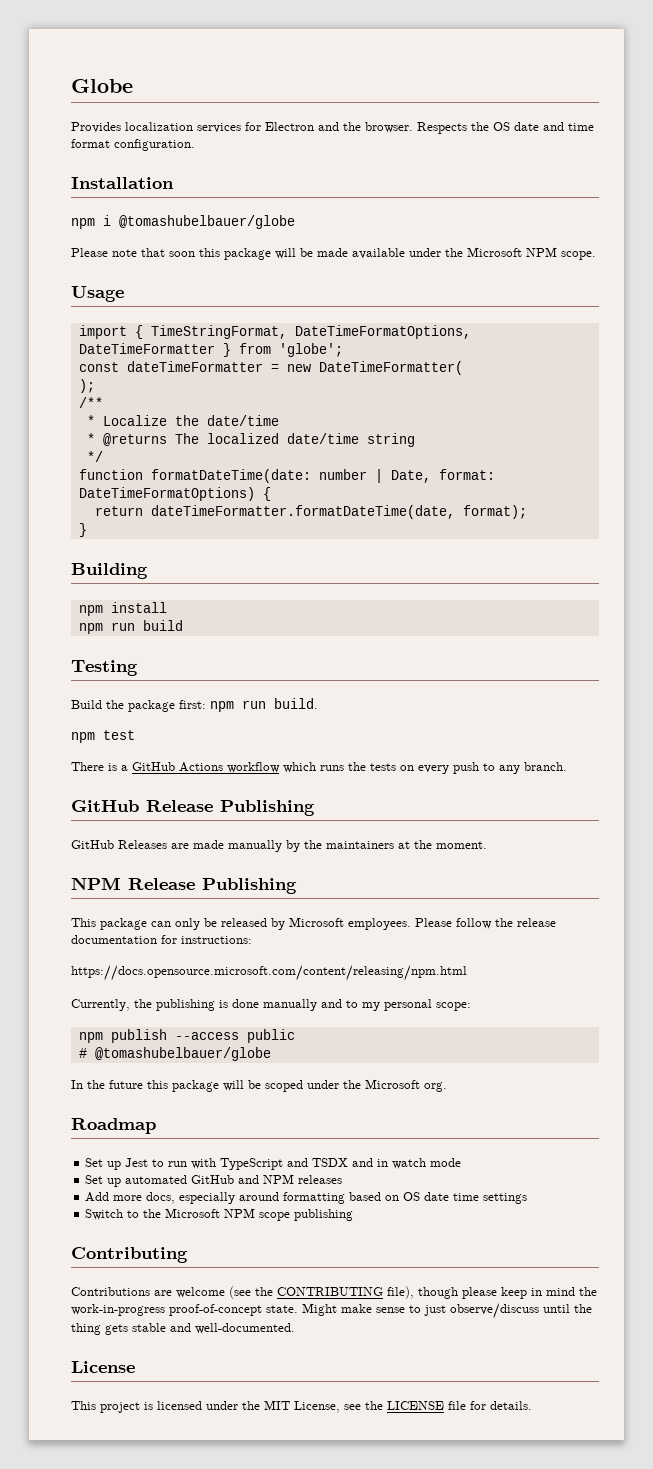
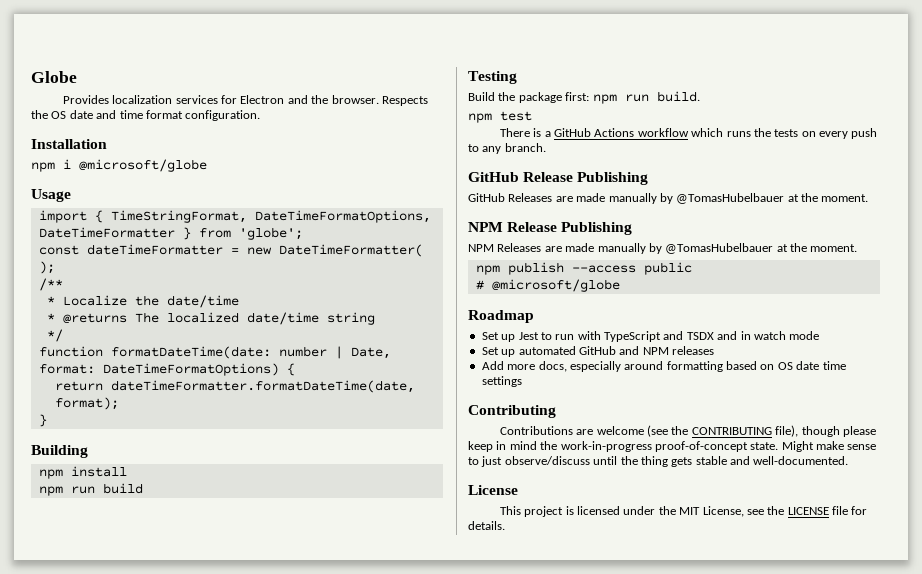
- npm i @tomashubelbauer/globe
- Please note that soon this package will be made available under the Microsoft NPM scope.
+ npm i @microsoft/globe
- GitHub Releases are made manually by the maintainers at the moment.
+ GitHub Releases are made manually by @TomasHubelbauer at the moment.
- This package can only be released by Microsoft employees. Please follow the release documentation for instructions:
- https://docs.opensource.microsoft.com/content/releasing/npm.html
- Currently, the publishing is done manually and to my personal scope:
+ NPM Releases are made manually by @TomasHubelbauer at the moment.
- # @tomashubelbauer/globe
- In the future this package will be scoped under the Microsoft org.
+ # @microsoft/globe
- Switch to the Microsoft NPM scope publishing

